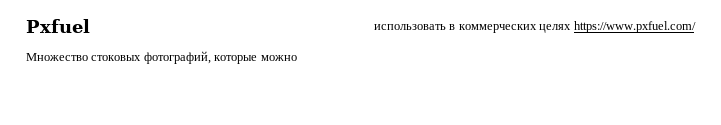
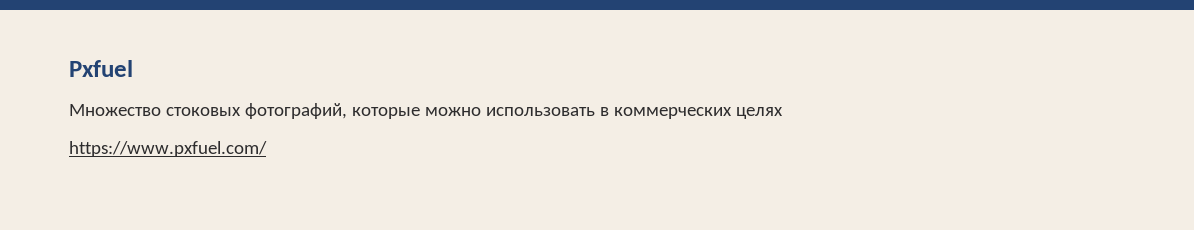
- Множество стоковых фотографий, которые можно использовать в коммерческих целях https://www.pxfuel.com/
+ Множество стоковых фотографий, которые можно использовать в коммерческих целях
+ https://www.pxfuel.com/

